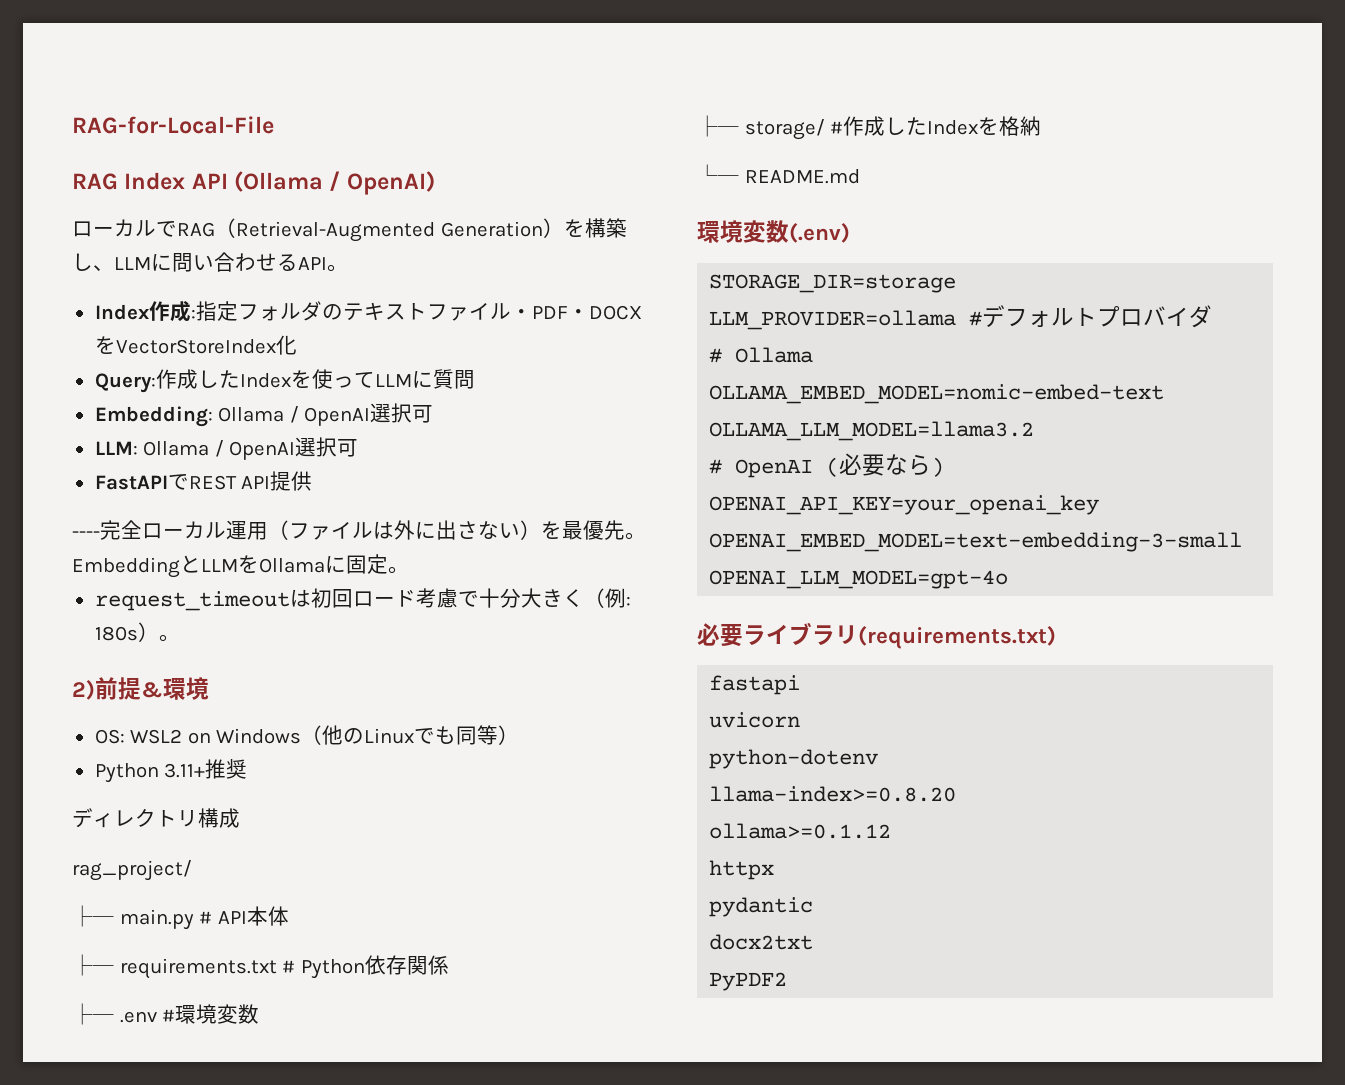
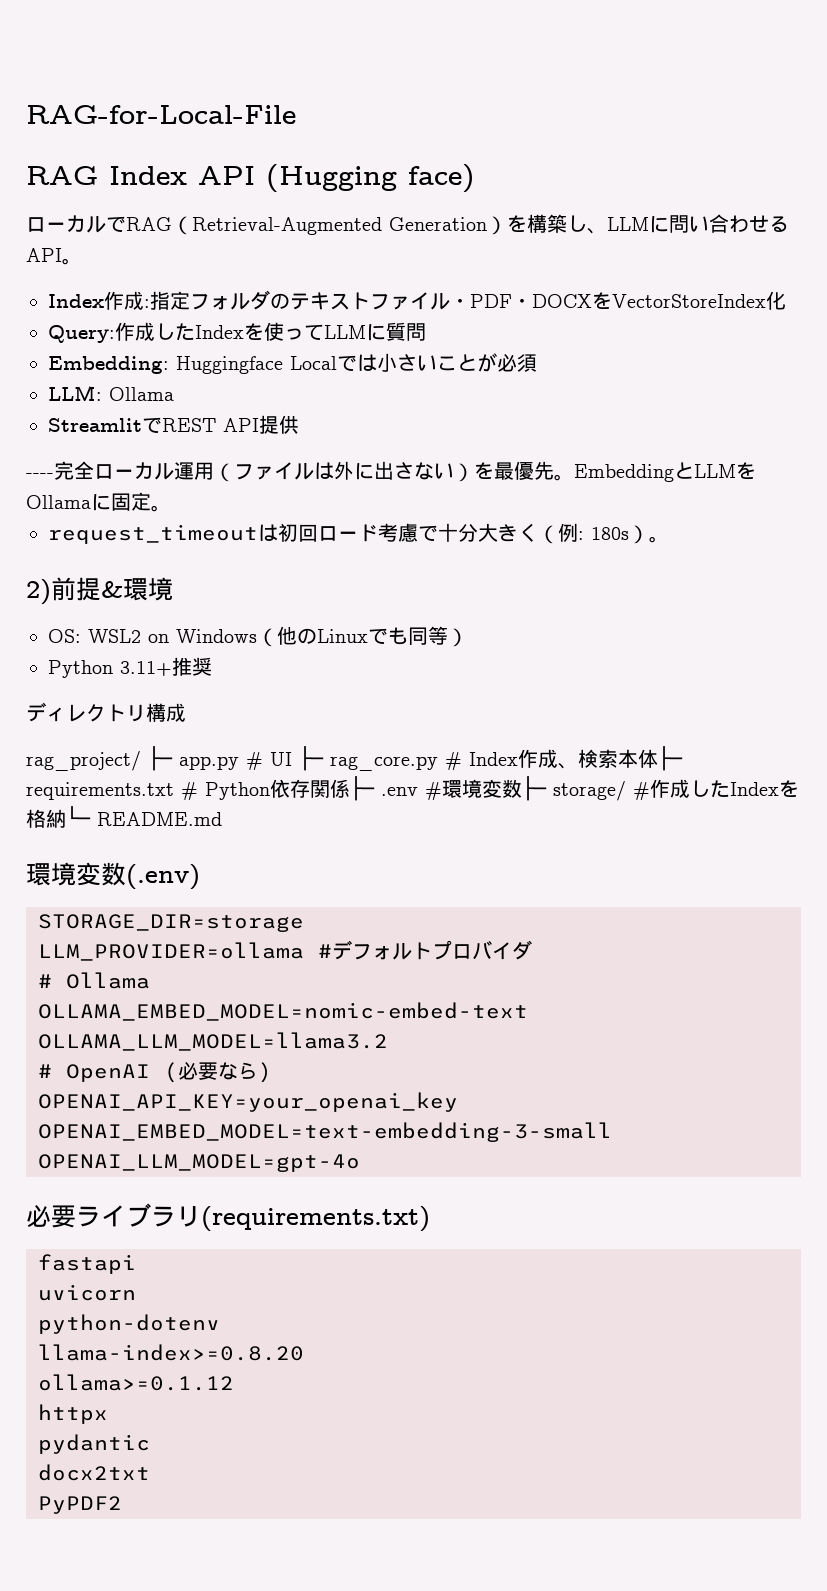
- RAG Index API (Ollama / OpenAI)
+ RAG Index API (Hugging face)
- Embedding: Ollama / OpenAI選択可
- LLM: Ollama / OpenAI選択可
- FastAPIでREST API提供
+ Embedding: Huggingface Localでは小さいことが必須
+ LLM: Ollama
+ StreamlitでREST API提供
- rag_project/
- ├─ main.py # API本体
- ├─ requirements.txt # Python依存関係
- ├─ .env #環境変数
- ├─ storage/ #作成したIndexを格納
- └─ README.md
+ rag_project/ ├─ app.py # UI ├─ rag_core.py # Index作成、検索本体├─ requirements.txt # Python依存関係├─ .env #環境変数├─ storage/ #作成したIndexを格納└─ README.md

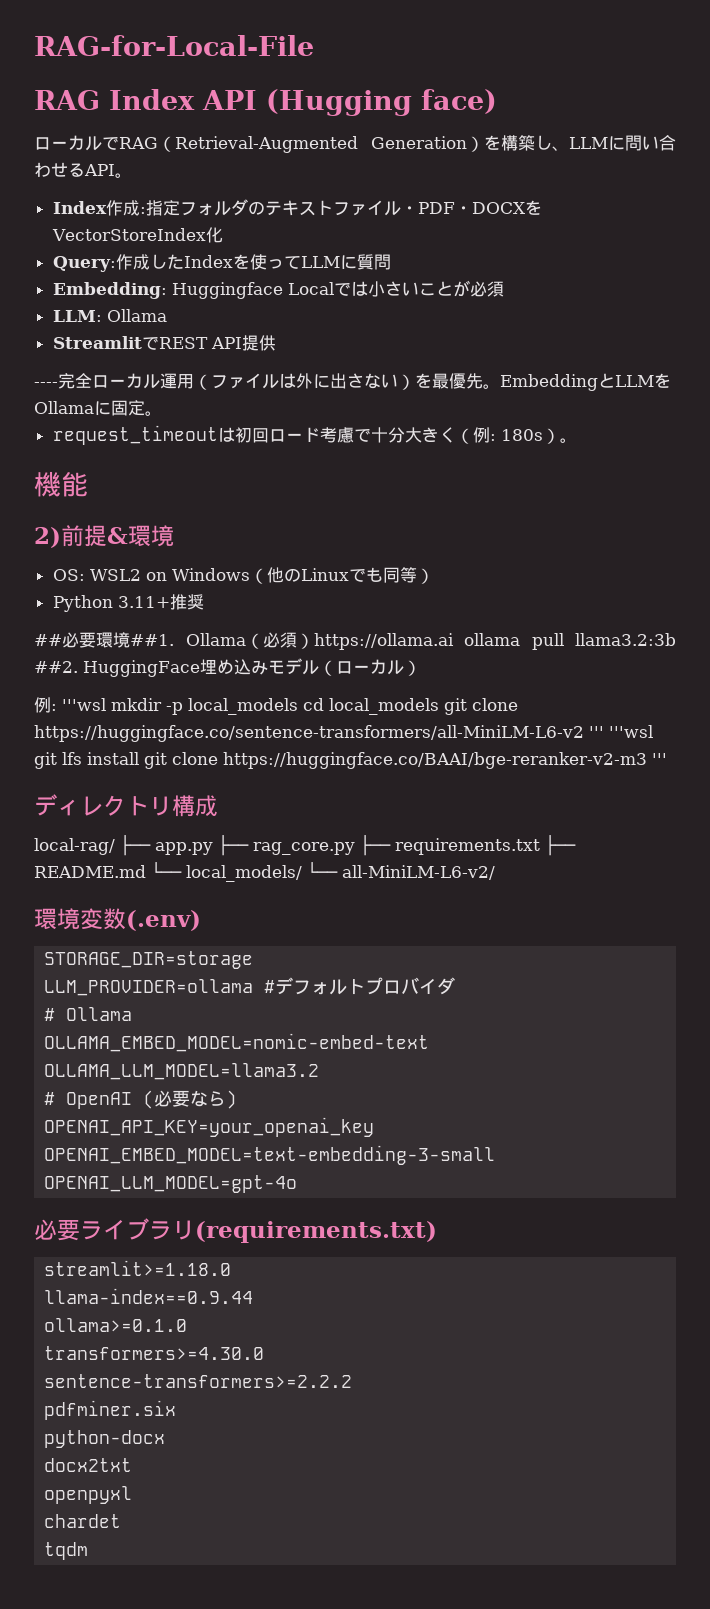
+ 機能
+ ##必要環境##1. Ollama（必須）https://ollama.ai ollama pull llama3.2:3b ##2. HuggingFace埋め込みモデル（ローカル）
+ 例: '''wsl mkdir -p local_models cd local_models git clone https://huggingface.co/sentence-transformers/all-MiniLM-L6-v2 ''' '''wsl git lfs install git clone https://huggingface.co/BAAI/bge-reranker-v2-m3 '''
  ディレクトリ構成
- rag_project/ ├─ app.py # UI ├─ rag_core.py # Index作成、検索本体├─ requirements.txt # Python依存関係├─ .env #環境変数├─ storage/ #作成したIndexを格納└─ README.md
+ local-rag/ ├── app.py ├── rag_core.py ├── requirements.txt ├── README.md └── local_models/ └── all-MiniLM-L6-v2/
- fastapi
- uvicorn
- python-dotenv
- llama-index>=0.8.20
- ollama>=0.1.12
- httpx
- pydantic
+ streamlit>=1.18.0
+ llama-index==0.9.44
+ ollama>=0.1.0
+ transformers>=4.30.0
+ sentence-transformers>=2.2.2
+ pdfminer.six
+ python-docx
  docx2txt
- PyPDF2
+ openpyxl
+ chardet
+ tqdm

